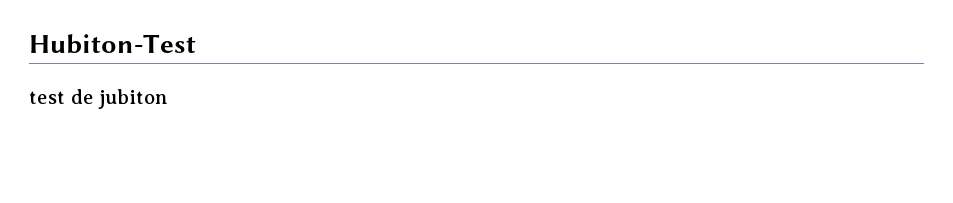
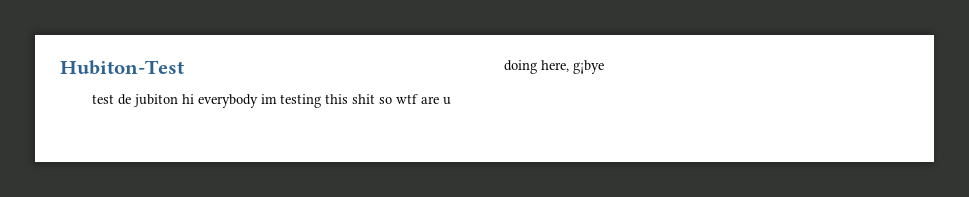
- test de jubiton
+ test de jubiton hi everybody im testing this shit so wtf are u doing here, g¡bye

